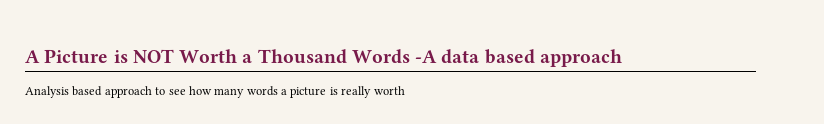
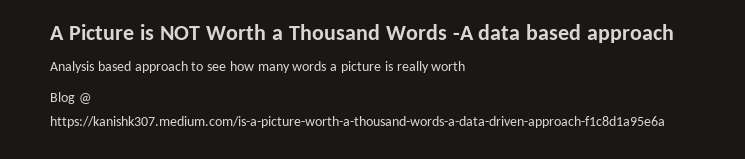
+ Blog @ https://kanishk307.medium.com/is-a-picture-worth-a-thousand-words-a-data-driven-approach-f1c8d1a95e6a

